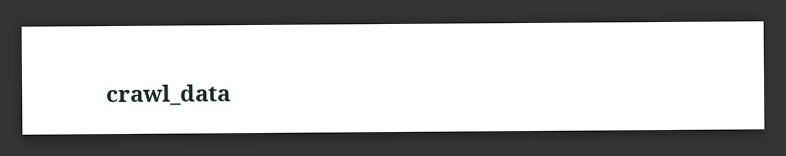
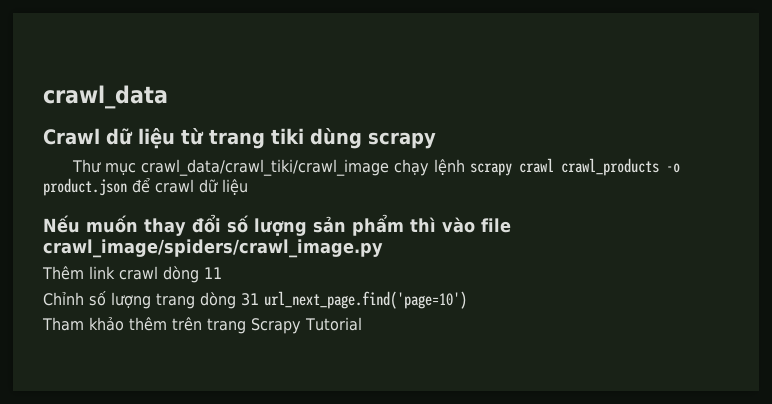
+ Crawl dữ liệu từ trang tiki dùng scrapy
+ Thư mục crawl_data/crawl_tiki/crawl_image chạy lệnh scrapy crawl crawl_products -o product.json để crawl dữ liệu
+ Nếu muốn thay đổi số lượng sản phẩm thì vào file crawl_image/spiders/crawl_image.py
+ Thêm link crawl dòng 11
+ Chỉnh số lượng trang dòng 31 url_next_page.find('page=10')
+ Tham khảo thêm trên trang Scrapy Tutorial

